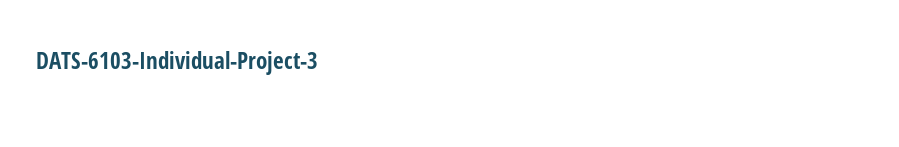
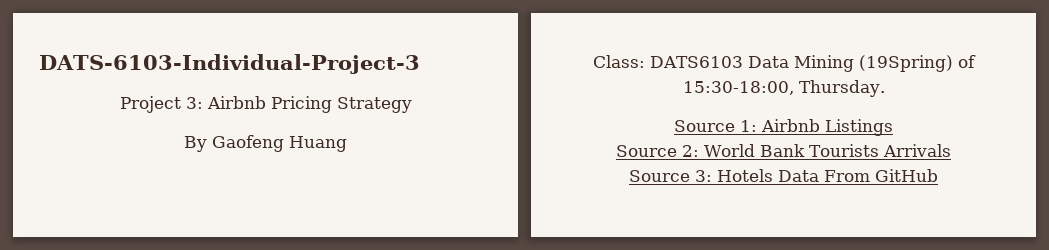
+ Project 3: Airbnb Pricing Strategy
+ By Gaofeng Huang
+ Class: DATS6103 Data Mining (19Spring) of 15:30-18:00, Thursday.
+ Source 1: Airbnb Listings
+ Source 2: World Bank Tourists Arrivals
+ Source 3: Hotels Data From GitHub

